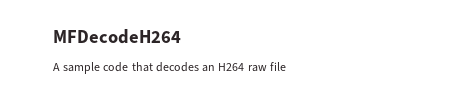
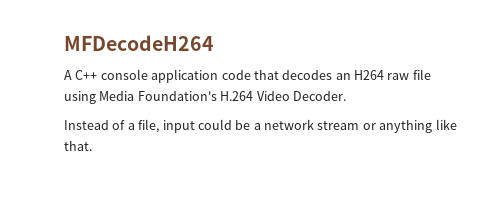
- A sample code that decodes an H264 raw file
+ A C++ console application code that decodes an H264 raw file using Media Foundation's H.264 Video Decoder.
+ Instead of a file, input could be a network stream or anything like that.

